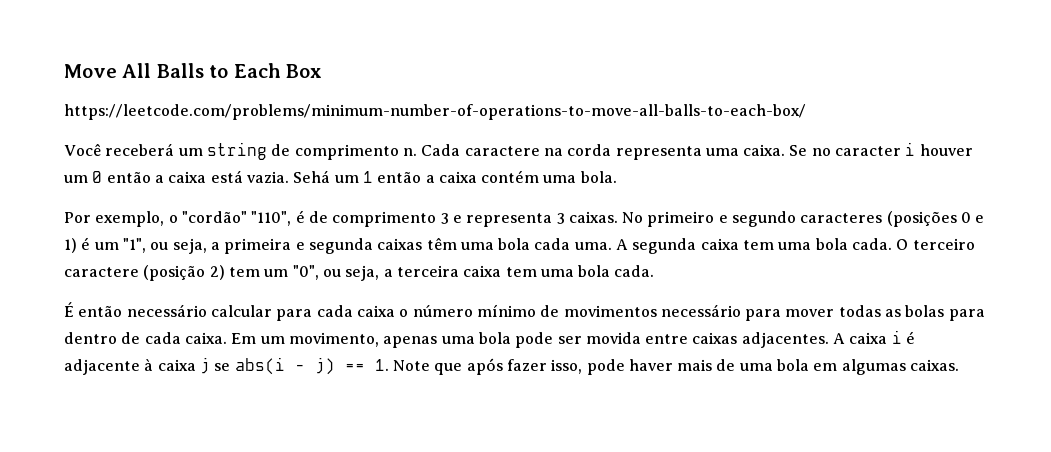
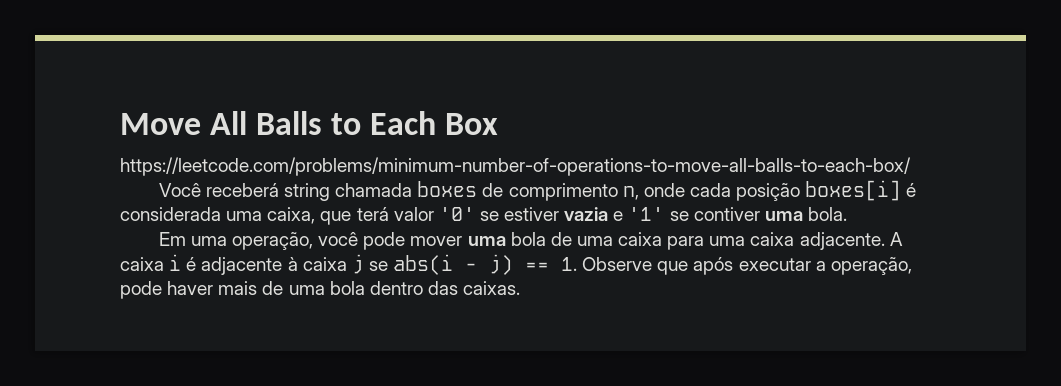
- Você receberá um string de comprimento n. Cada caractere na corda representa uma caixa. Se no caracter i houver um 0 então a caixa está vazia. Sehá um 1 então a caixa contém uma bola.
- Por exemplo, o "cordão" "110", é de comprimento 3 e representa 3 caixas. No primeiro e segundo caracteres (posições 0 e 1) é um "1", ou seja, a primeira e segunda caixas têm uma bola cada uma. A segunda caixa tem uma bola cada. O terceiro caractere (posição 2) tem um "0", ou seja, a terceira caixa tem uma bola cada.
- É então necessário calcular para cada caixa o número mínimo de movimentos necessário para mover todas as bolas para dentro de cada caixa. Em um movimento, apenas uma bola pode ser movida entre caixas adjacentes.
+ Você receberá string chamada boxes de comprimento n, onde cada posição boxes[i] é considerada uma caixa, que terá valor '0' se estiver vazia e '1' se contiver uma bola.
+ Em uma operação, você pode mover uma bola de uma caixa para uma caixa adjacente.
- A caixa i é adjacente à caixa j se abs(i - j) == 1. Note que após fazer isso, pode haver mais de uma bola em algumas caixas.
+ A caixa i é adjacente à caixa j se abs(i - j) == 1. Observe que após executar a operação, pode haver mais de uma bola dentro das caixas.

